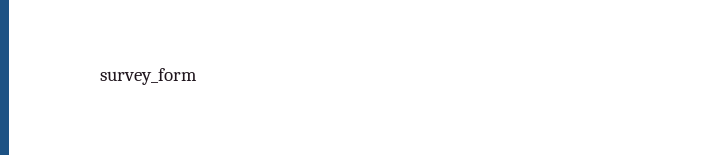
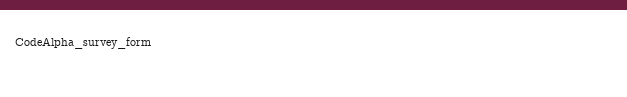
- survey_form
+ CodeAlpha_survey_form

